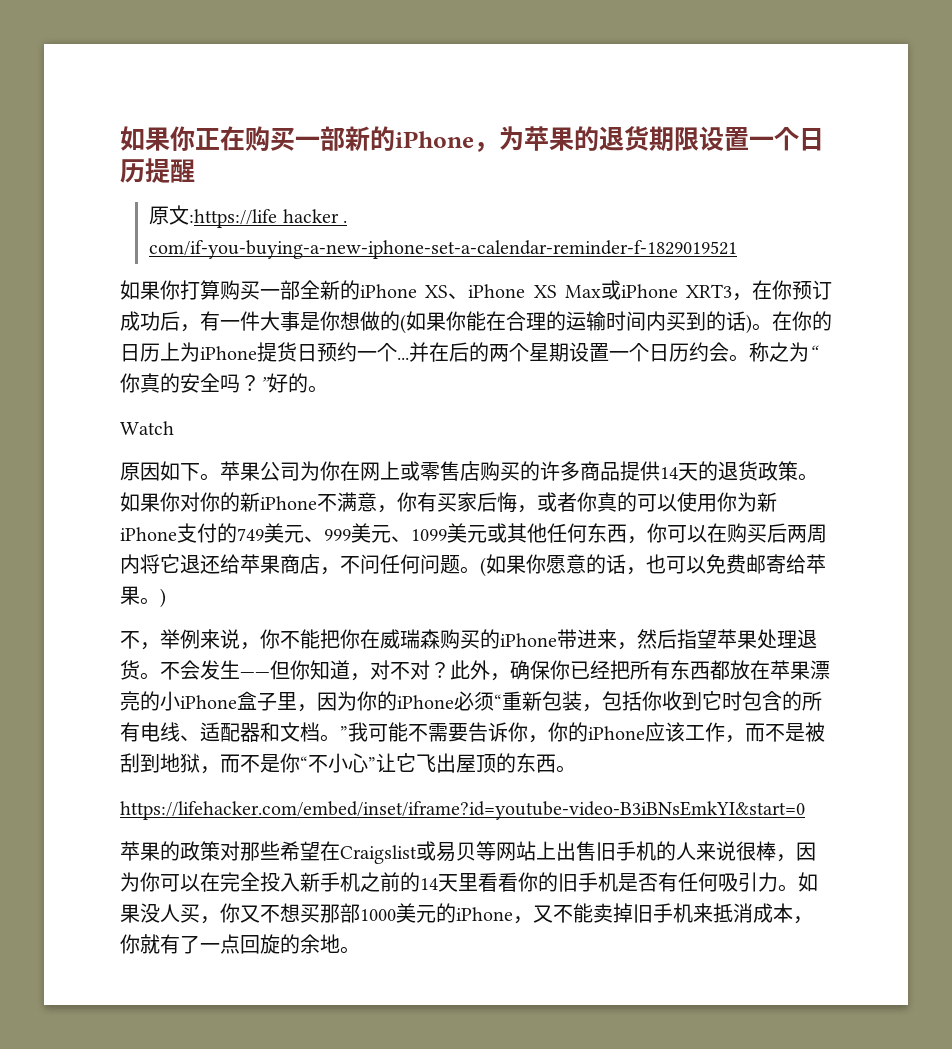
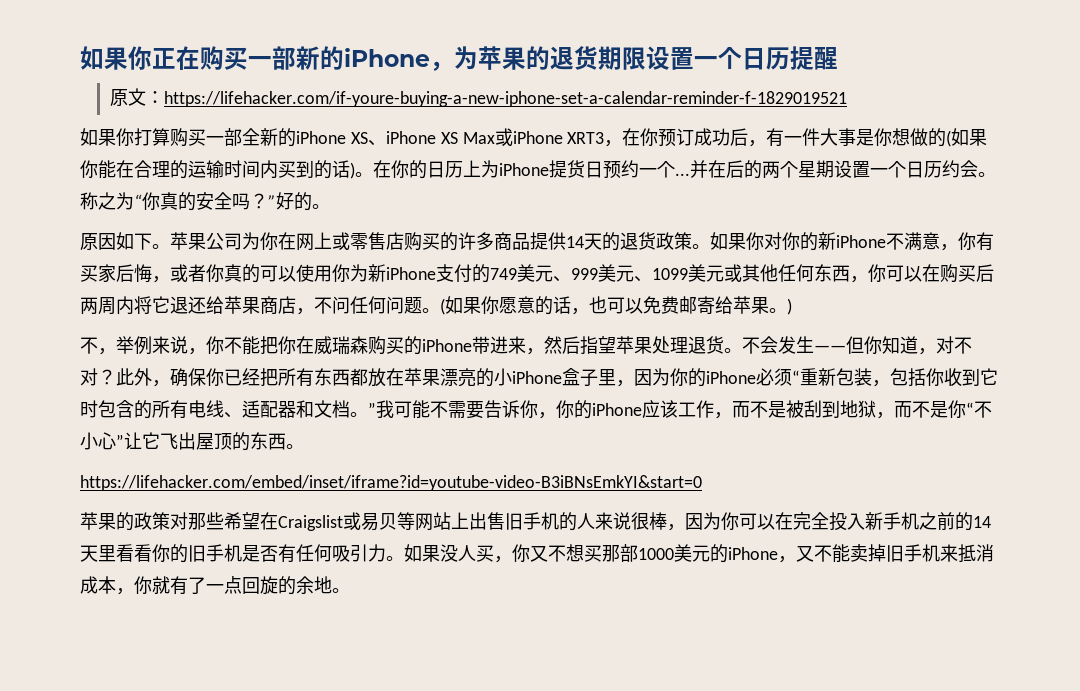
- 原文:https://life hacker . com/if-you-buying-a-new-iphone-set-a-calendar-reminder-f-1829019521
+ 原文：https://lifehacker.com/if-youre-buying-a-new-iphone-set-a-calendar-reminder-f-1829019521
- Watch

